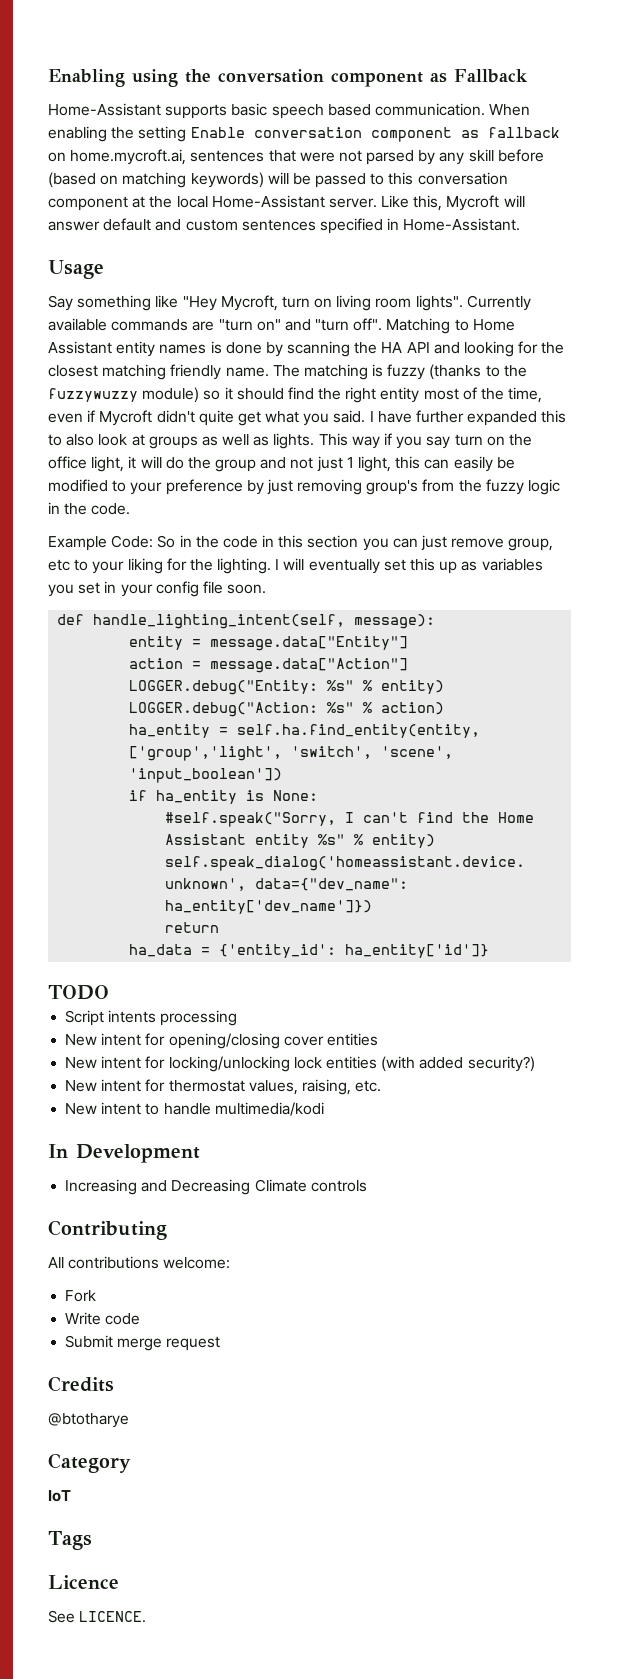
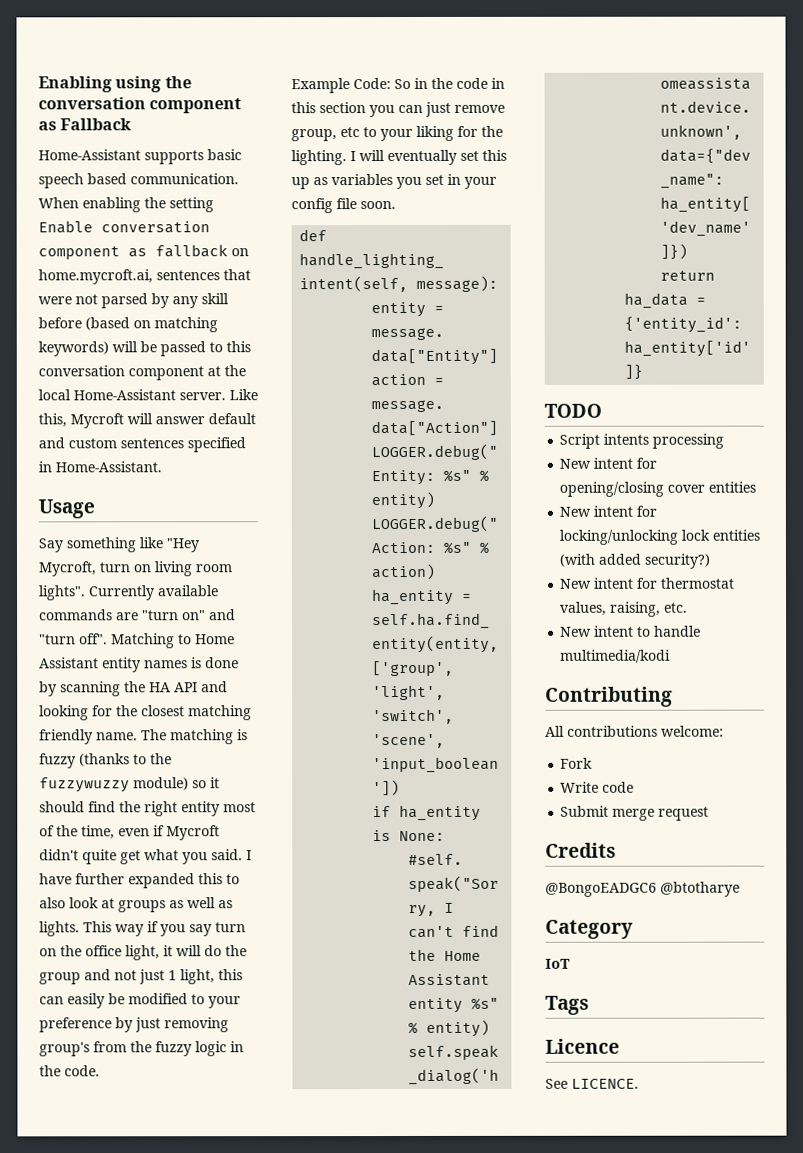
- In Development
- Increasing and Decreasing Climate controls
- @btotharye
+ @BongoEADGC6 @btotharye

